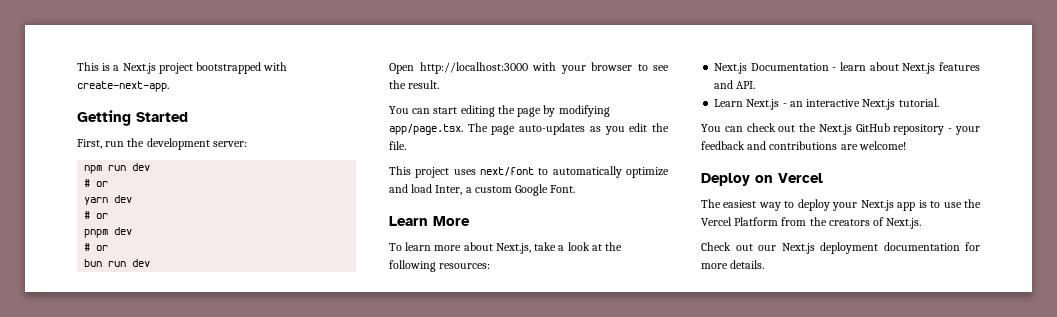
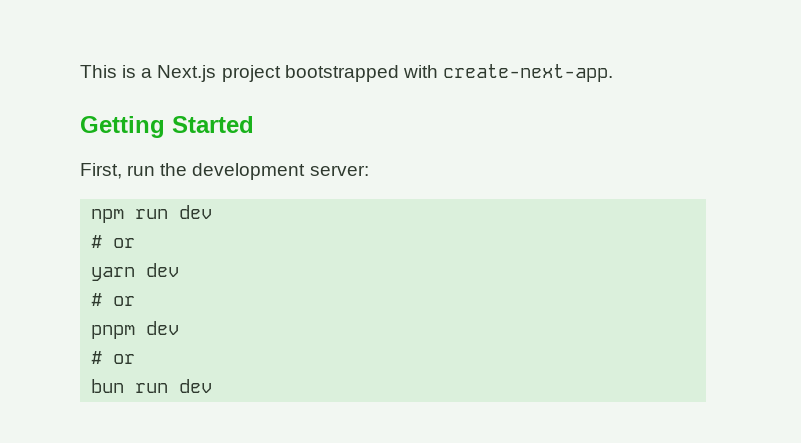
- Open http://localhost:3000 with your browser to see the result.
- You can start editing the page by modifying app/page.tsx. The page auto-updates as you edit the file.
- This project uses next/font to automatically optimize and load Inter, a custom Google Font.
- Learn More
- To learn more about Next.js, take a look at the following resources:
- Next.js Documentation - learn about Next.js features and API.
- Learn Next.js - an interactive Next.js tutorial.
- You can check out the Next.js GitHub repository - your feedback and contributions are welcome!
- Deploy on Vercel
- The easiest way to deploy your Next.js app is to use the Vercel Platform from the creators of Next.js.
- Check out our Next.js deployment documentation for more details.

